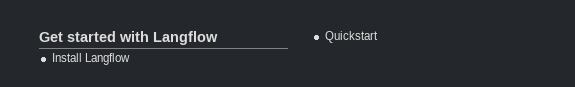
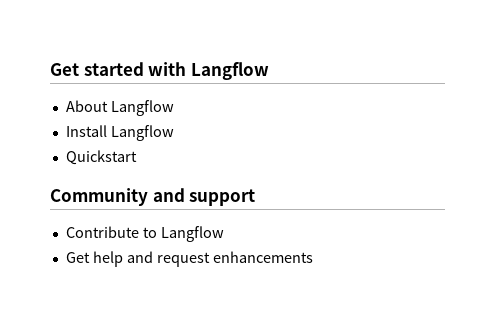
+ About Langflow
+ Community and support
+ Contribute to Langflow
+ Get help and request enhancements

